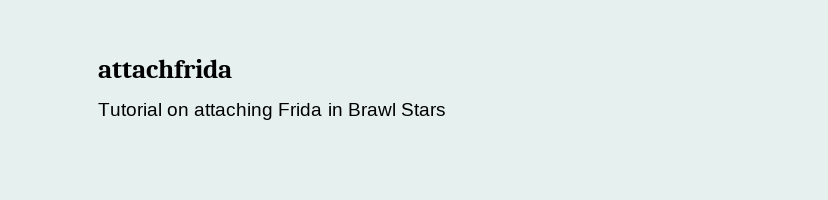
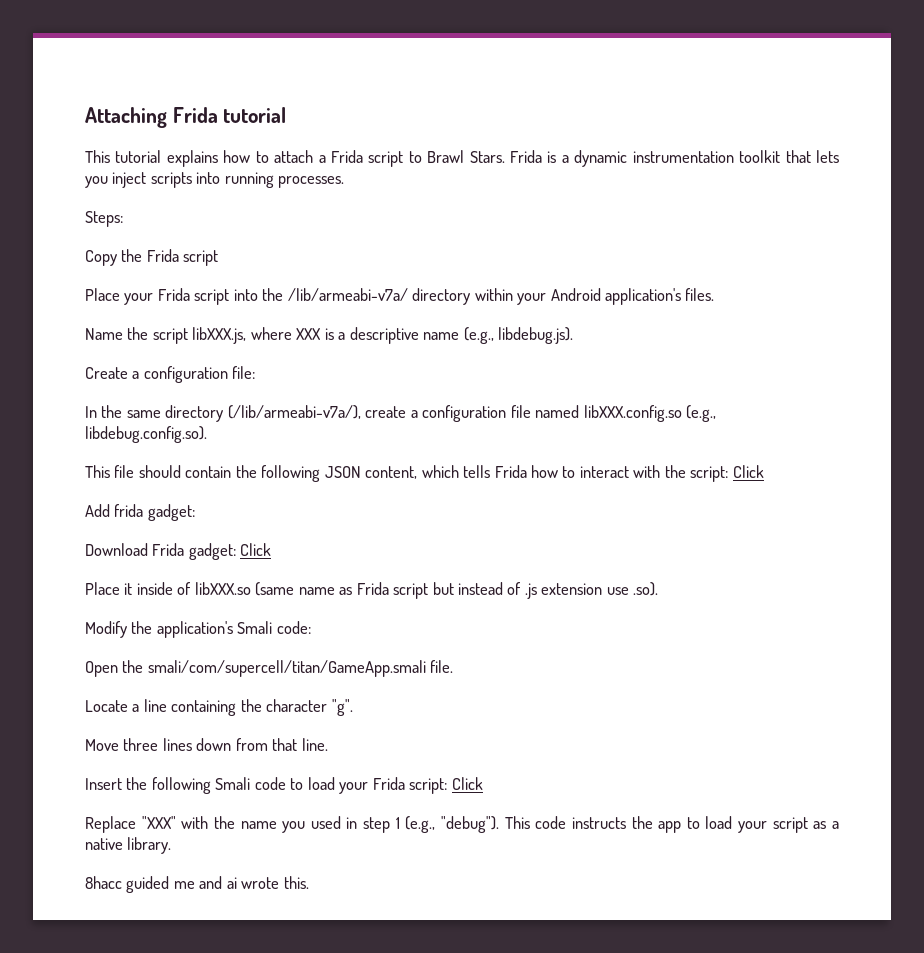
- attachfrida
- Tutorial on attaching Frida in Brawl Stars
+ Attaching Frida tutorial
+ This tutorial explains how to attach a Frida script to Brawl Stars. Frida is a dynamic instrumentation toolkit that lets you inject scripts into running processes.
+ Steps:
+ Copy the Frida script
+ Place your Frida script into the /lib/armeabi-v7a/ directory within your Android application's files.
+ Name the script libXXX.js, where XXX is a descriptive name (e.g., libdebug.js).
+ Create a configuration file:
+ In the same directory (/lib/armeabi-v7a/), create a configuration file named libXXX.config.so (e.g., libdebug.config.so).
+ This file should contain the following JSON content, which tells Frida how to interact with the script: Click
+ Add frida gadget:
+ Download Frida gadget: Click
+ Place it inside of libXXX.so (same name as Frida script but instead of .js extension use .so).
+ Modify the application's Smali code:
+ Open the smali/com/supercell/titan/GameApp.smali file.
+ Locate a line containing the character "g".
+ Move three lines down from that line.
+ Insert the following Smali code to load your Frida script: Click
+ Replace "XXX" with the name you used in step 1 (e.g., "debug"). This code instructs the app to load your script as a native library.
+ 8hacc guided me and ai wrote this.

